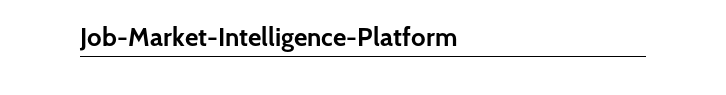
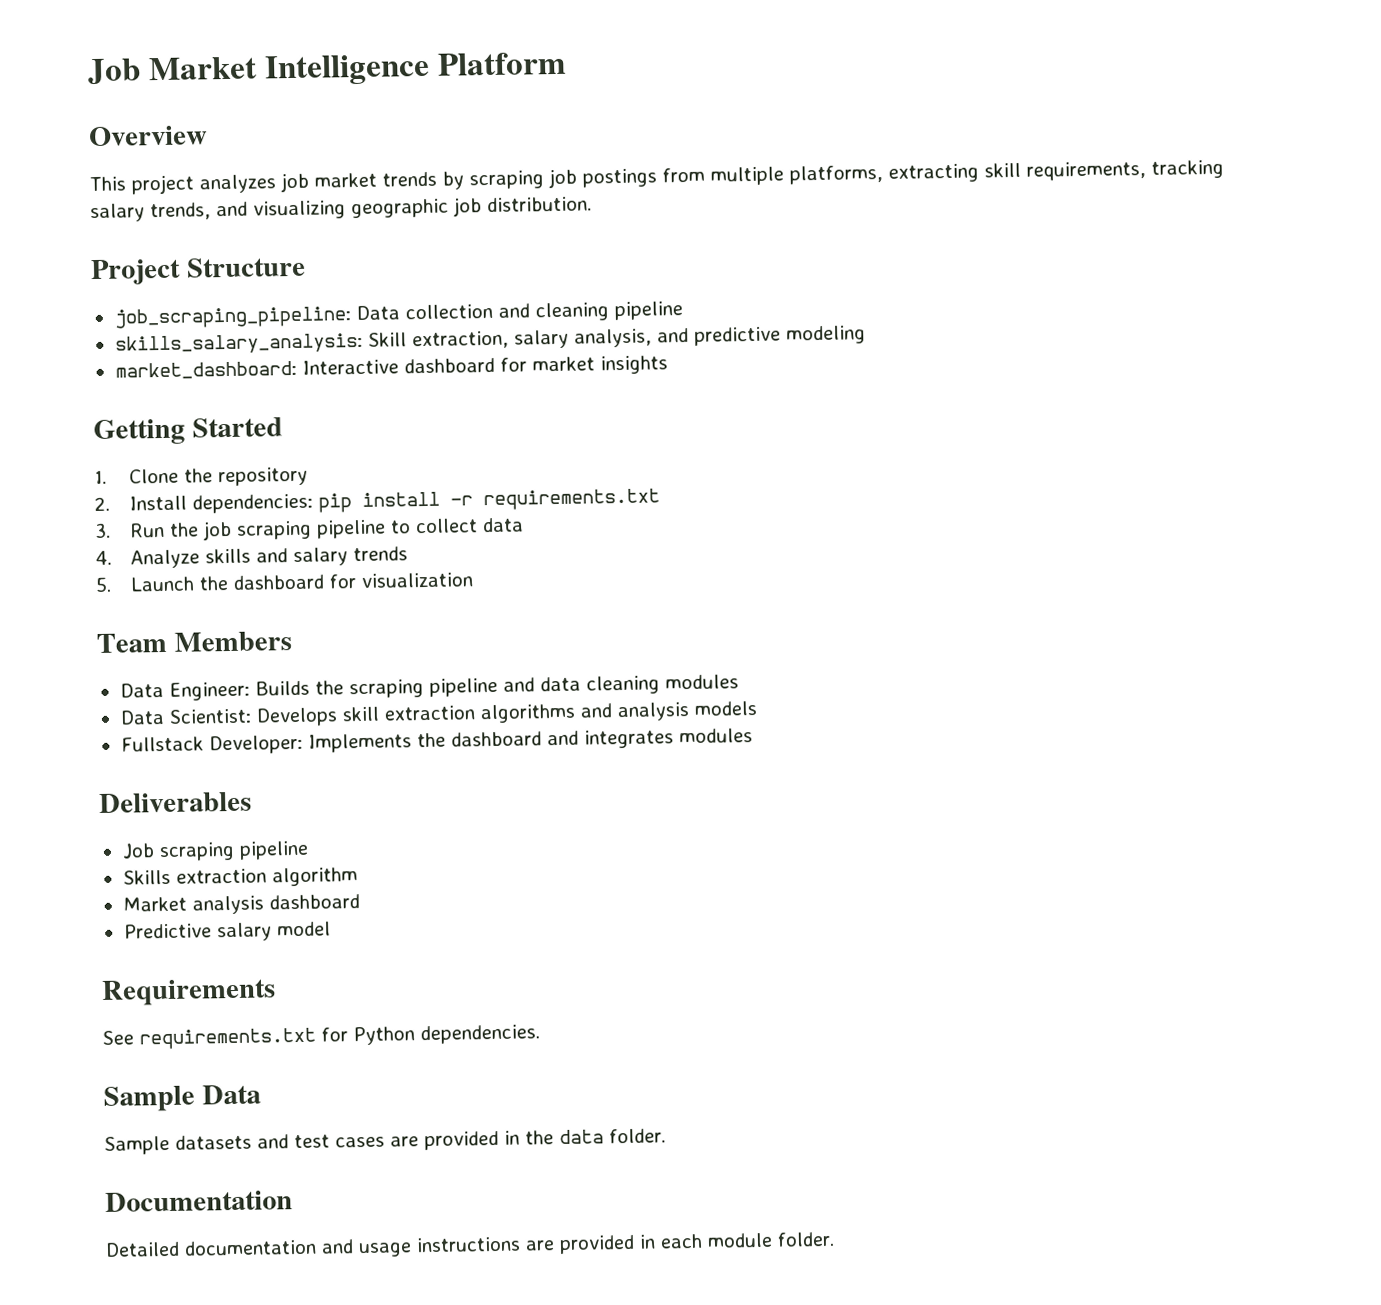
- Job-Market-Intelligence-Platform
+ Job Market Intelligence Platform
+ Overview
+ This project analyzes job market trends by scraping job postings from multiple platforms, extracting skill requirements, tracking salary trends, and visualizing geographic job distribution.
+ Project Structure
+ job_scraping_pipeline: Data collection and cleaning pipeline
+ skills_salary_analysis: Skill extraction, salary analysis, and predictive modeling
+ market_dashboard: Interactive dashboard for market insights
+ Getting Started
+ 1. Clone the repository
+ 2. Install dependencies: pip install -r requirements.txt
+ 3. Run the job scraping pipeline to collect data
+ 4. Analyze skills and salary trends
+ 5. Launch the dashboard for visualization
+ Team Members
+ Data Engineer: Builds the scraping pipeline and data cleaning modules
+ Data Scientist: Develops skill extraction algorithms and analysis models
+ Fullstack Developer: Implements the dashboard and integrates modules
+ Deliverables
+ Job scraping pipeline
+ Skills extraction algorithm
+ Market analysis dashboard
+ Predictive salary model
+ Requirements
+ See requirements.txt for Python dependencies.
+ Sample Data
+ Sample datasets and test cases are provided in the data folder.
+ Documentation
+ Detailed documentation and usage instructions are provided in each module folder.

